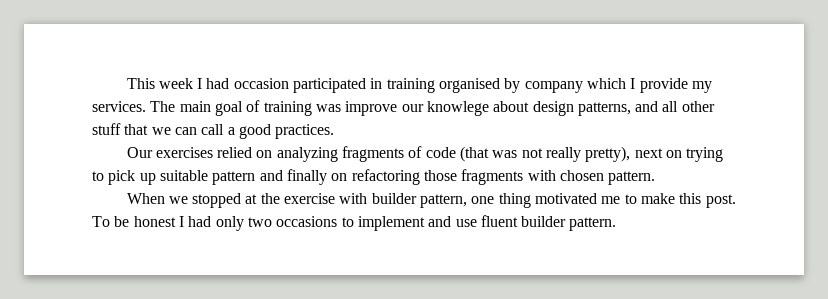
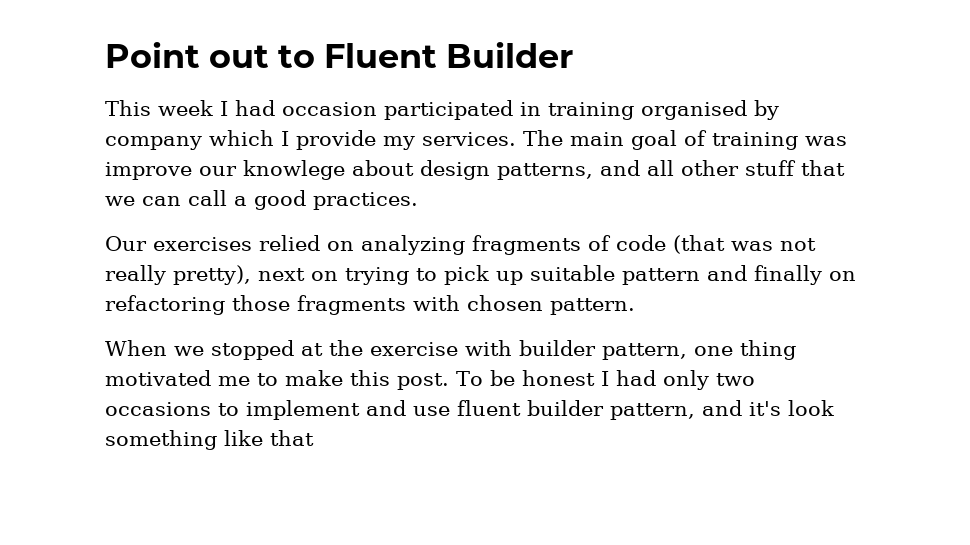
+ Point out to Fluent Builder
- To be honest I had only two occasions to implement and use fluent builder pattern.
+ To be honest I had only two occasions to implement and use fluent builder pattern, and it's look something like that

